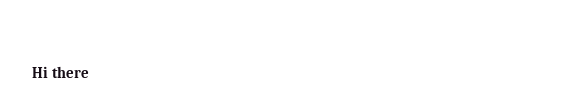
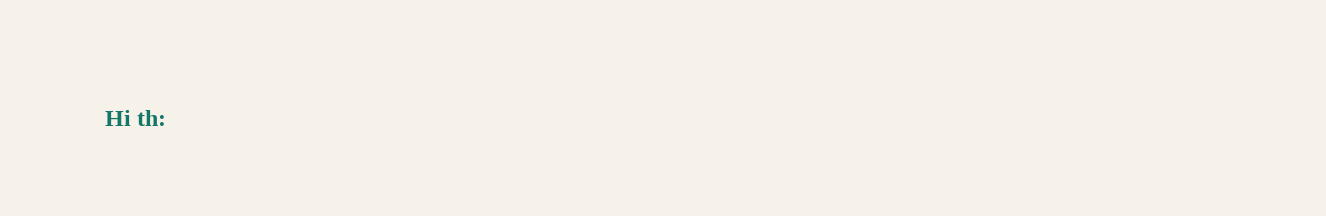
- Hi there
+ Hi th:

